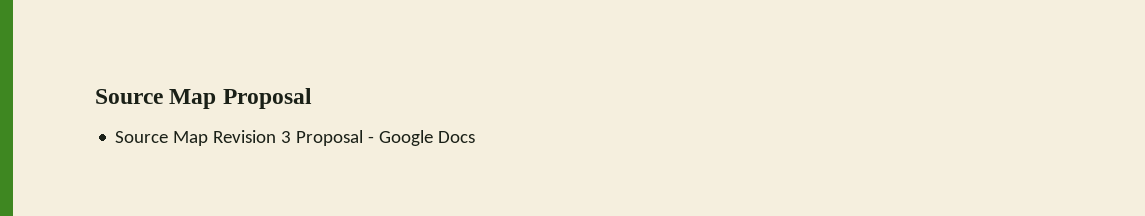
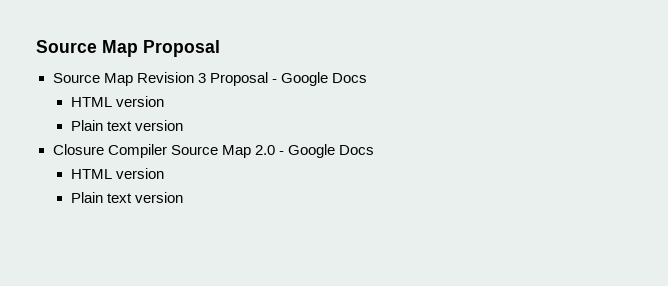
  Source Map Revision 3 Proposal - Google Docs
+ HTML version
+ Plain text version
+ Closure Compiler Source Map 2.0 - Google Docs
+ HTML version
+ Plain text version

